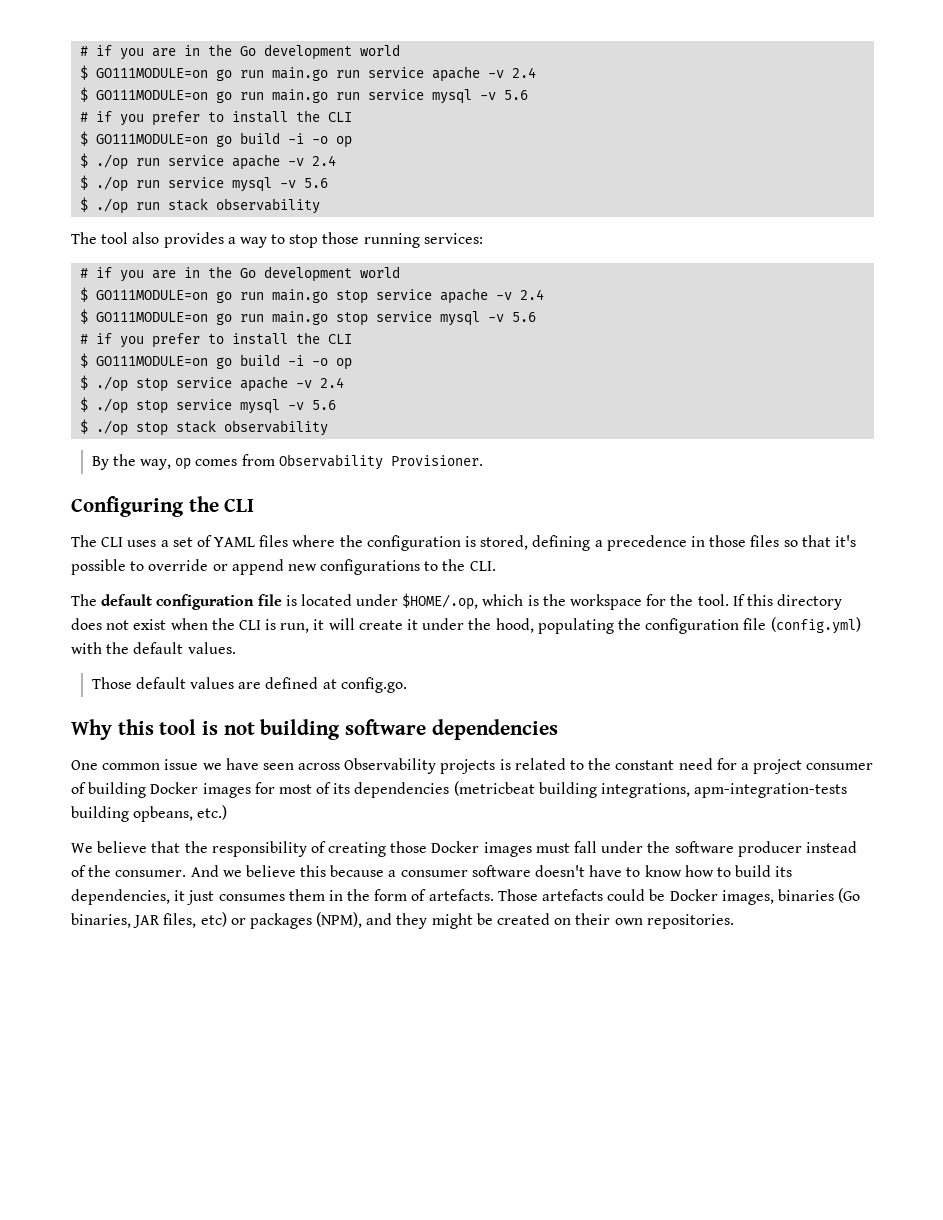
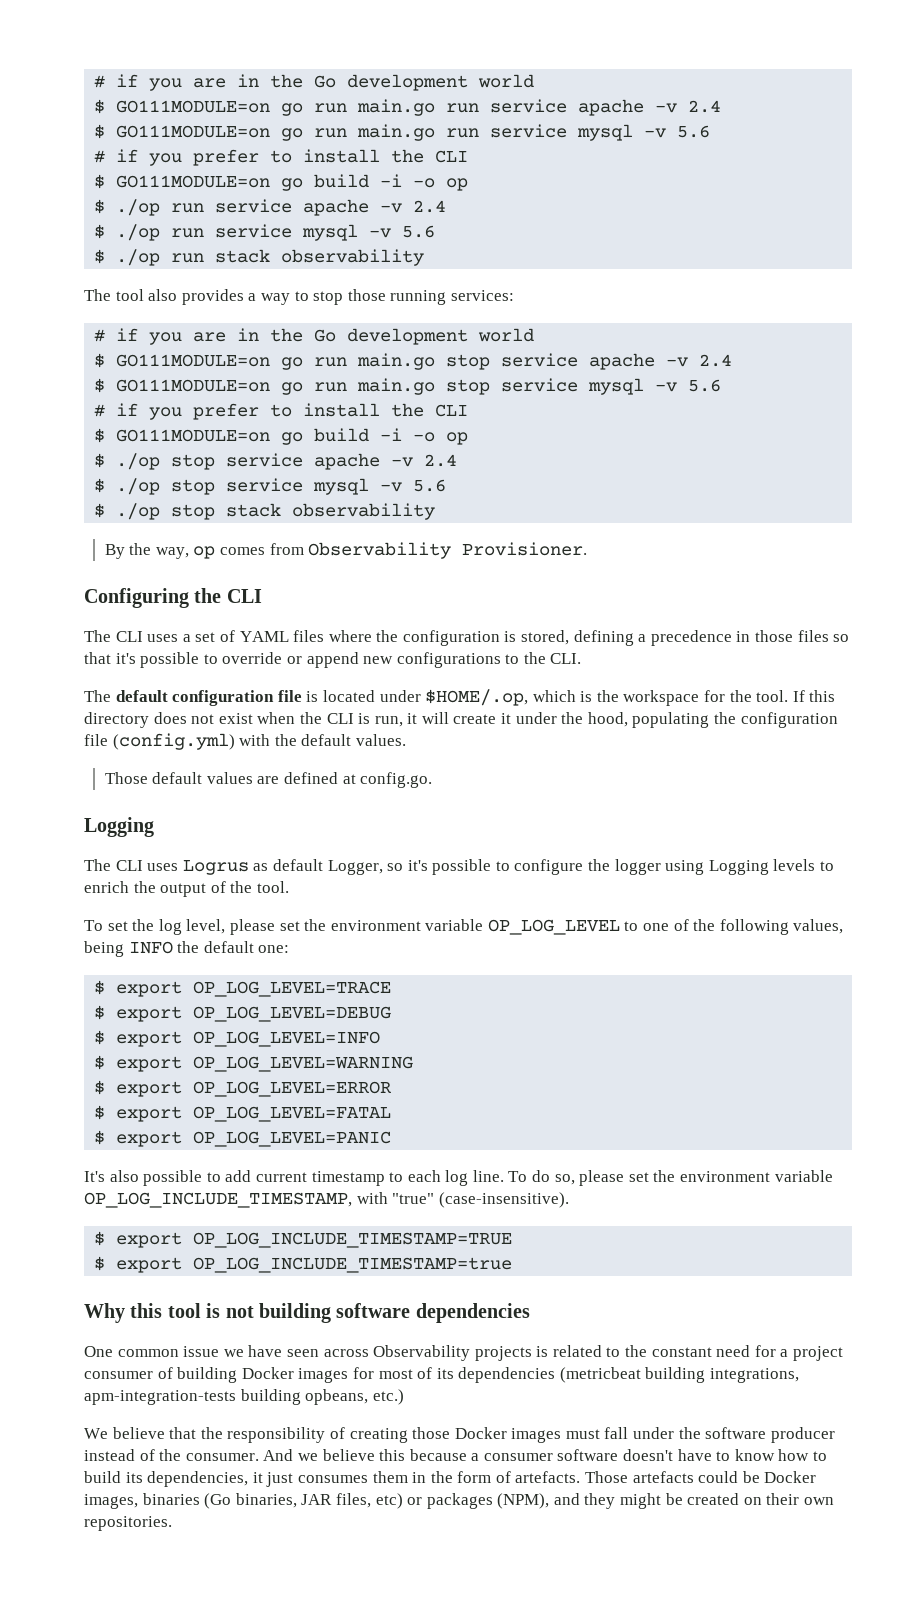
  Those default values are defined at config.go.
+ Logging
+ The CLI uses Logrus as default Logger, so it's possible to configure the logger using Logging levels to enrich the output of the tool.
+ To set the log level, please set the environment variable OP_LOG_LEVEL to one of the following values, being INFO the default one:
+ $ export OP_LOG_LEVEL=TRACE
+ $ export OP_LOG_LEVEL=DEBUG
+ $ export OP_LOG_LEVEL=INFO
+ $ export OP_LOG_LEVEL=WARNING
+ $ export OP_LOG_LEVEL=ERROR
+ $ export OP_LOG_LEVEL=FATAL
+ $ export OP_LOG_LEVEL=PANIC
+ It's also possible to add current timestamp to each log line. To do so, please set the environment variable OP_LOG_INCLUDE_TIMESTAMP, with "true" (case-insensitive).
+ $ export OP_LOG_INCLUDE_TIMESTAMP=TRUE
+ $ export OP_LOG_INCLUDE_TIMESTAMP=true

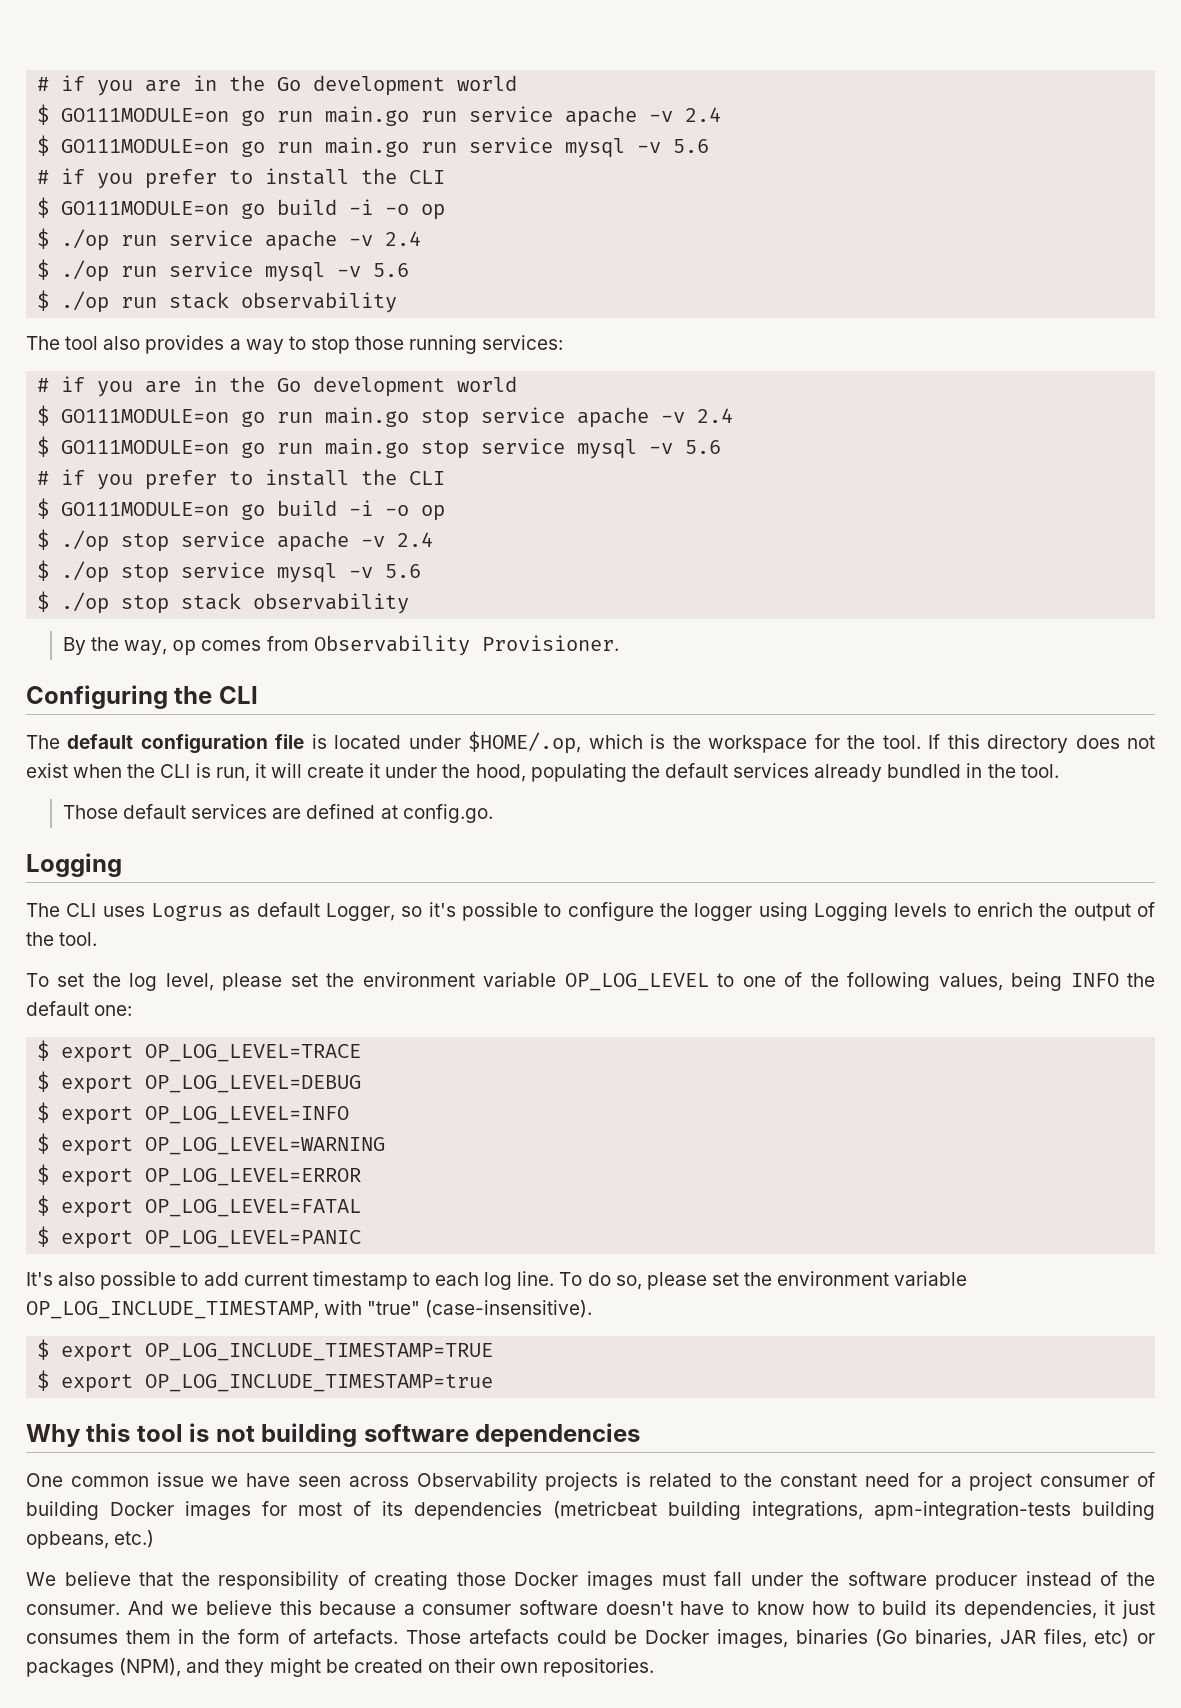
- The CLI uses a set of YAML files where the configuration is stored, defining a precedence in those files so that it's possible to override or append new configurations to the CLI.
- If this directory does not exist when the CLI is run, it will create it under the hood, populating the configuration file (config.yml) with the default values.
+ If this directory does not exist when the CLI is run, it will create it under the hood, populating the default services already bundled in the tool.
- Those default values are defined at config.go.
+ Those default services are defined at config.go.

